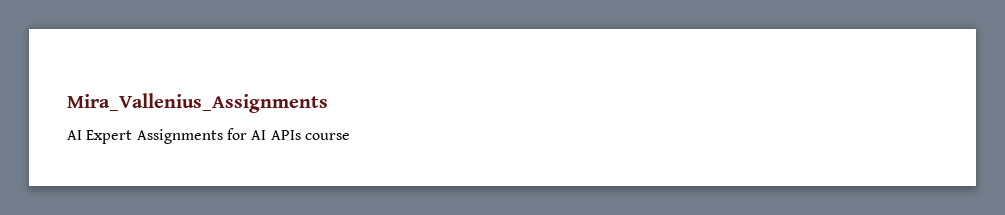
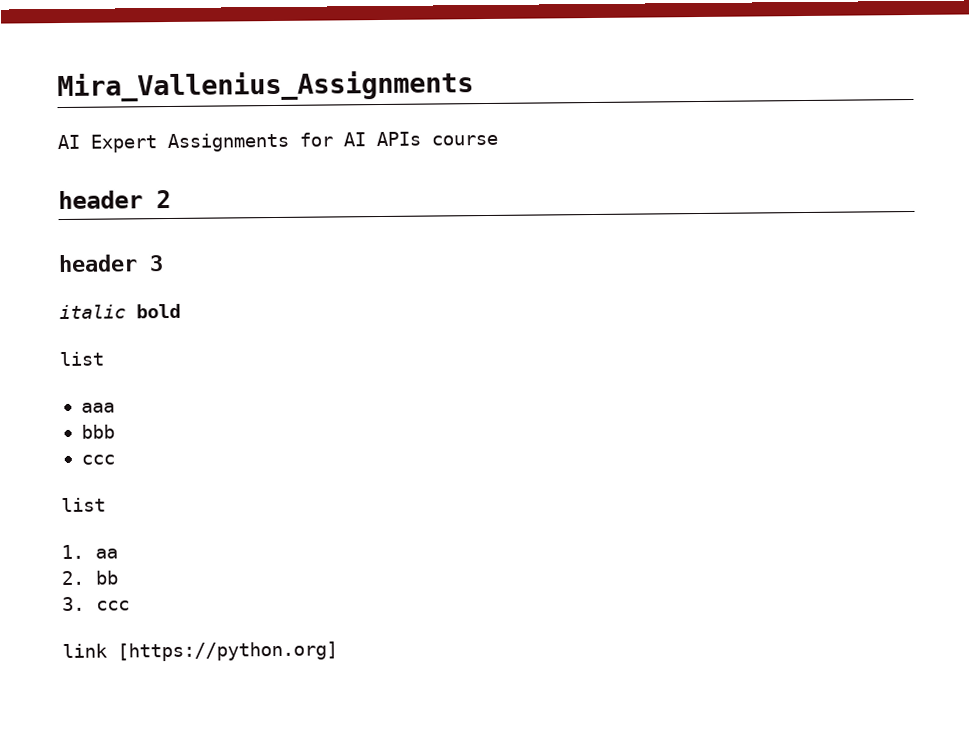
+ header 2
+ header 3
+ italic bold
+ list
+ aaa
+ bbb
+ ccc
+ list
+ 1. aa
+ 2. bb
+ 3. ccc
+ link [https://python.org]

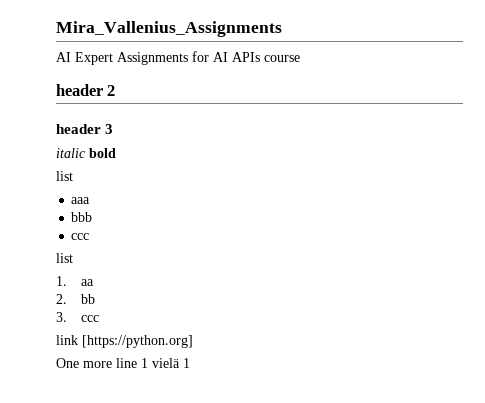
+ One more line 1 vielä 1

